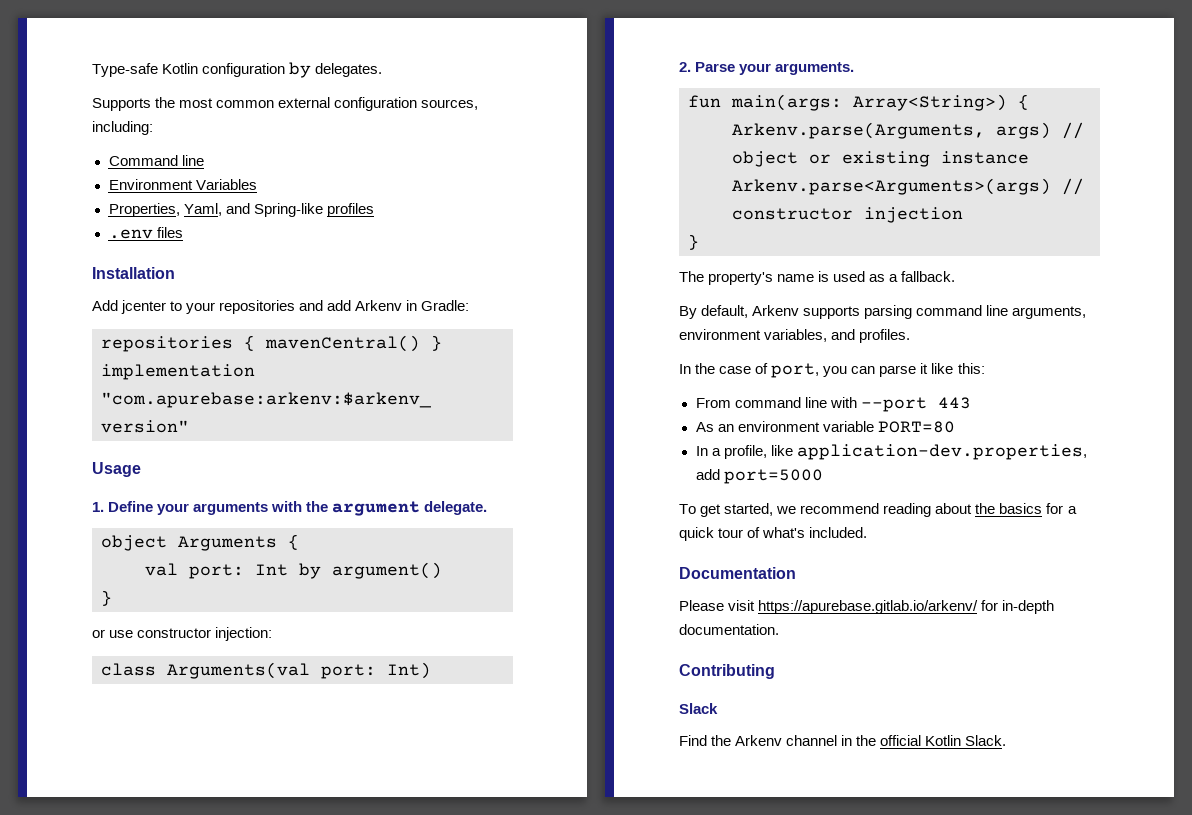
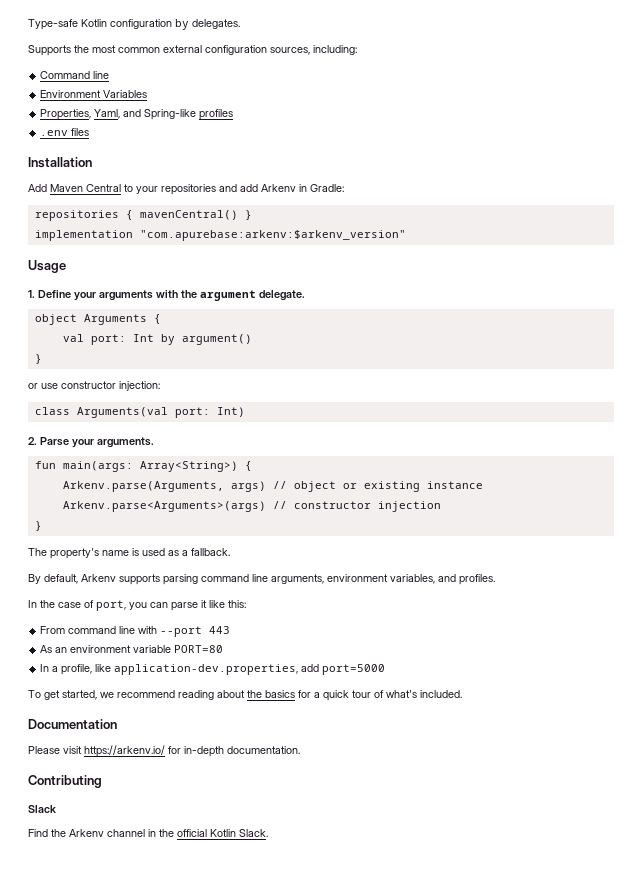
- Add jcenter to your repositories and add Arkenv in Gradle:
+ Add Maven Central to your repositories and add Arkenv in Gradle:
- Please visit https://apurebase.gitlab.io/arkenv/ for in-depth documentation.
+ Please visit https://arkenv.io/ for in-depth documentation.

